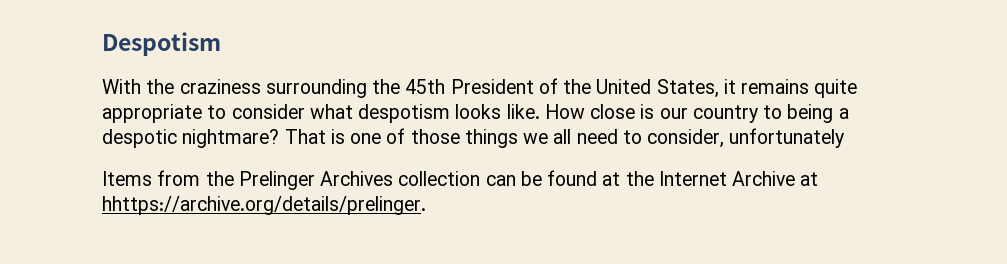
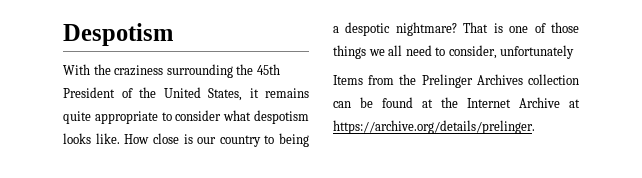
- Items from the Prelinger Archives collection can be found at the Internet Archive at hhttps://archive.org/details/prelinger.
+ Items from the Prelinger Archives collection can be found at the Internet Archive at https://archive.org/details/prelinger.

